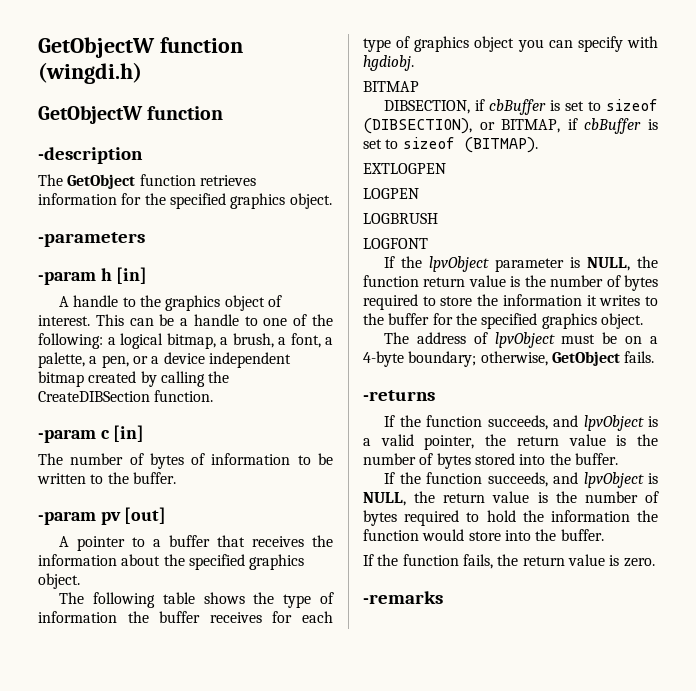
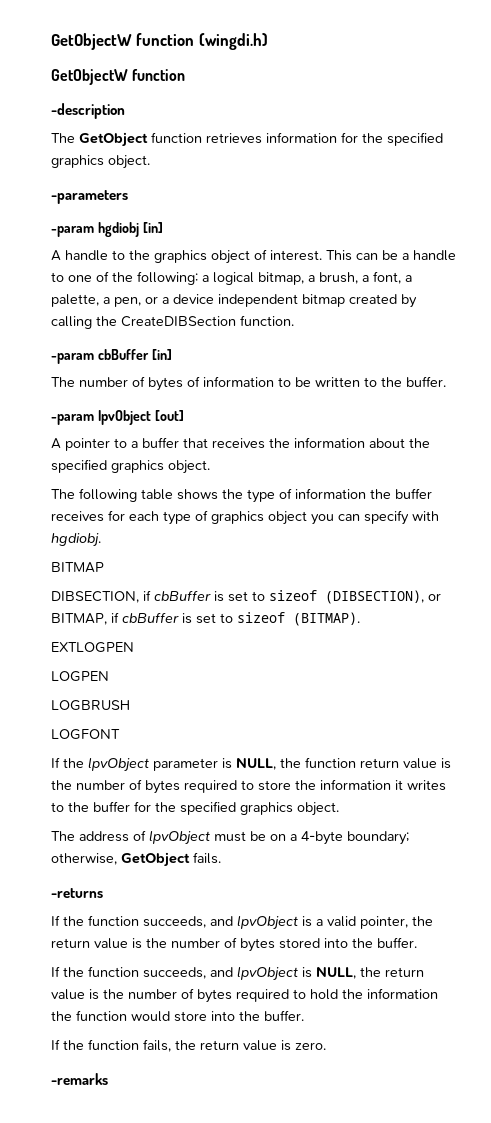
- -param h [in]
+ -param hgdiobj [in]
- -param c [in]
+ -param cbBuffer [in]
- -param pv [out]
+ -param lpvObject [out]

